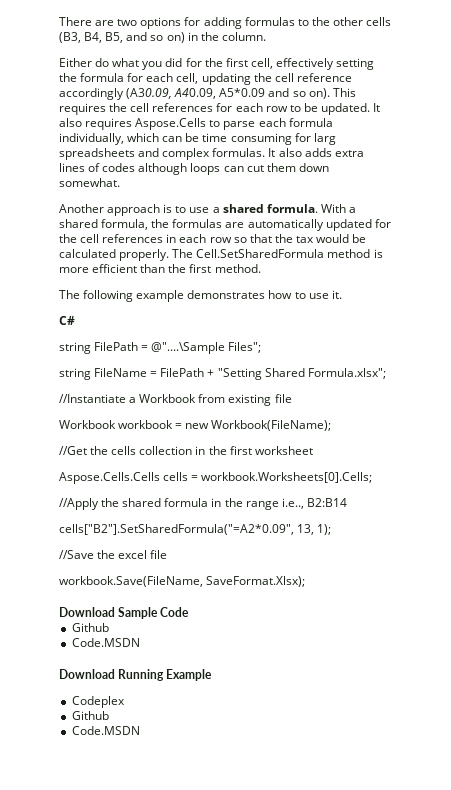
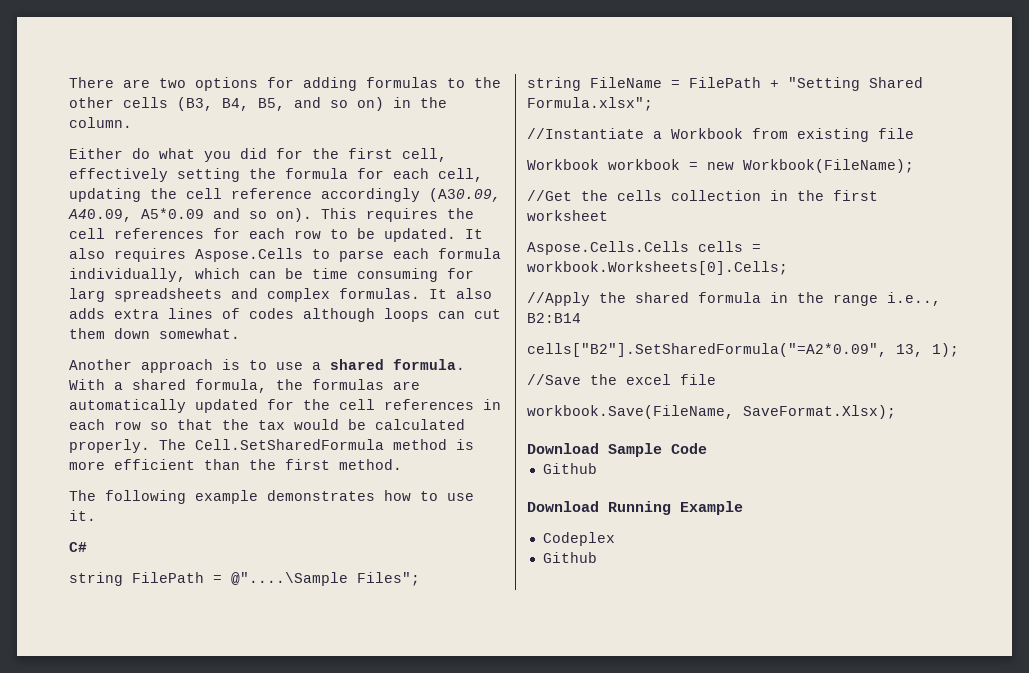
  Download Sample Code
  Github
- Code.MSDN
  Codeplex
  Github
- Code.MSDN

